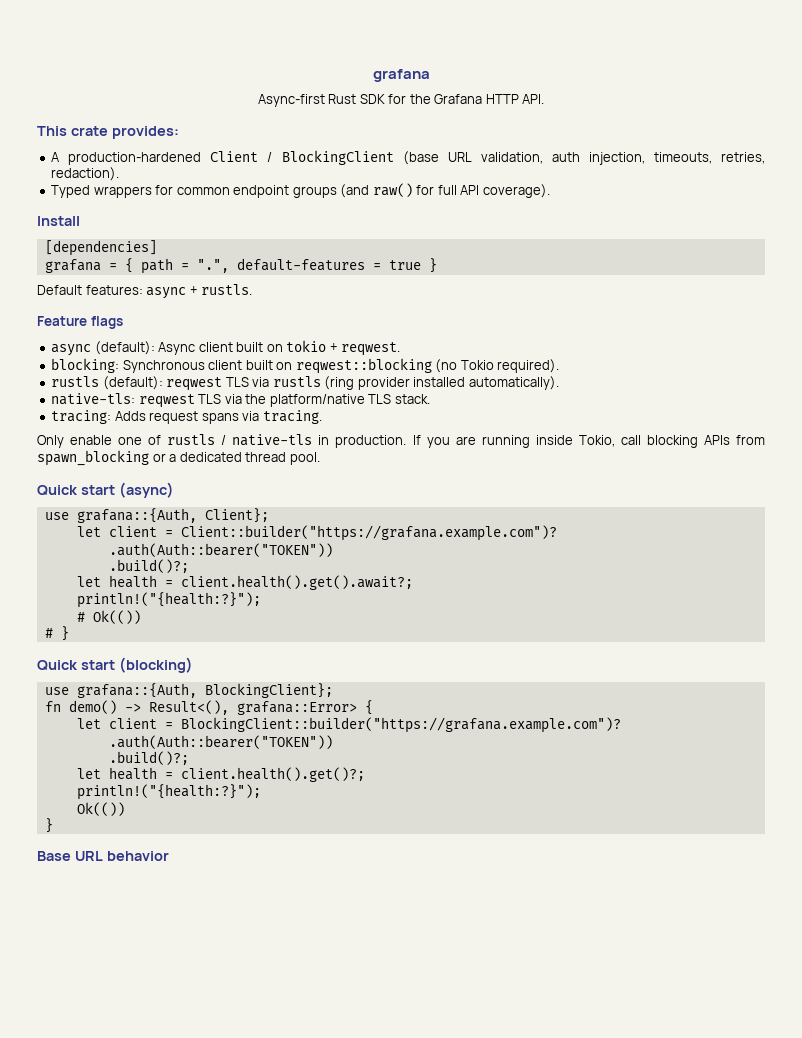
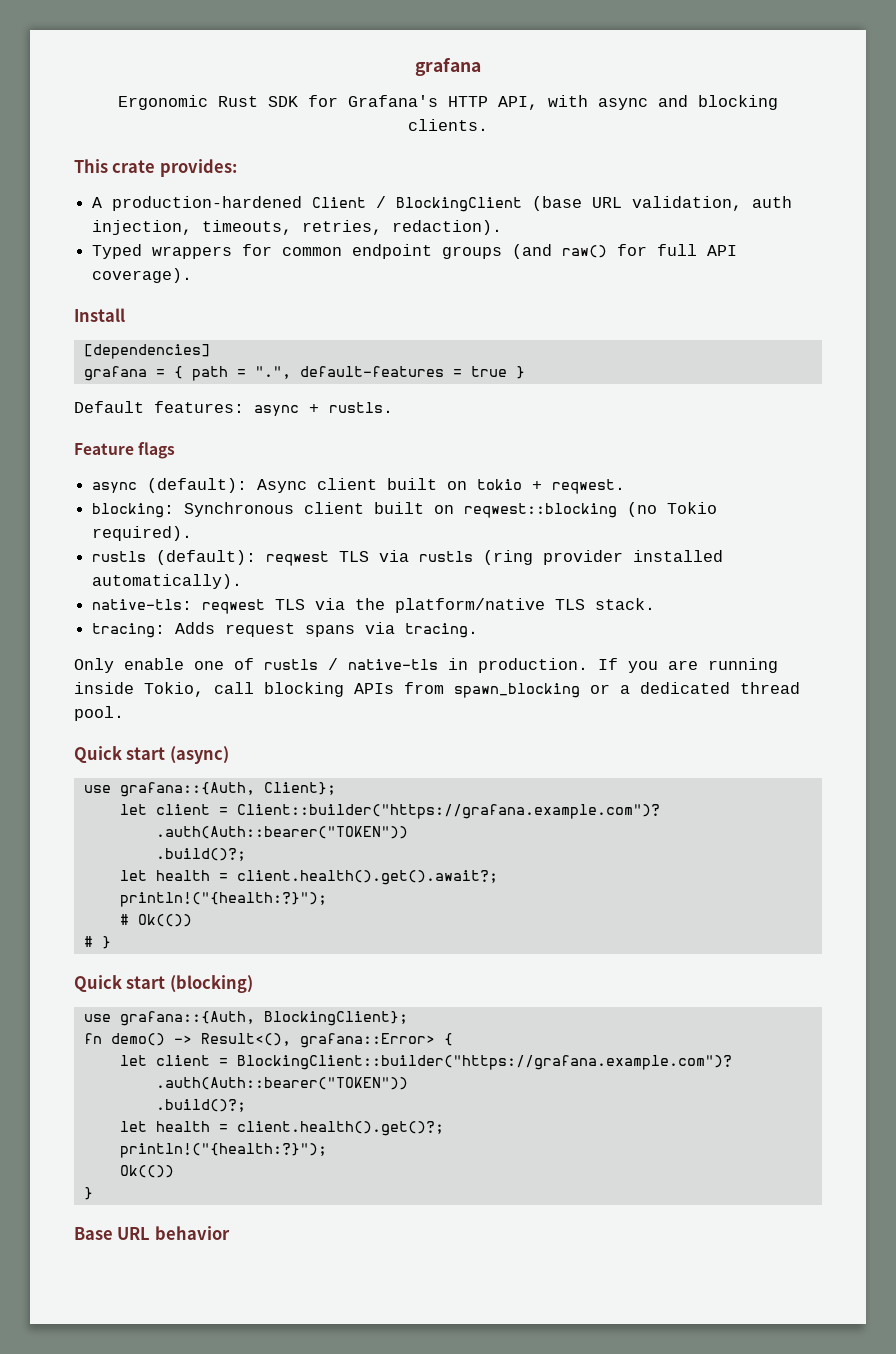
- Async-first Rust SDK for the Grafana HTTP API.
+ Ergonomic Rust SDK for Grafana's HTTP API, with async and blocking clients.

